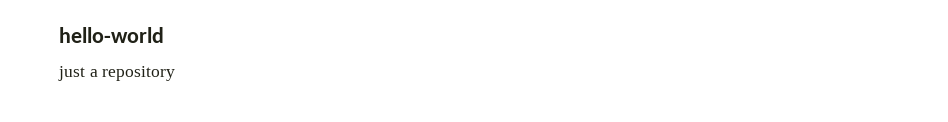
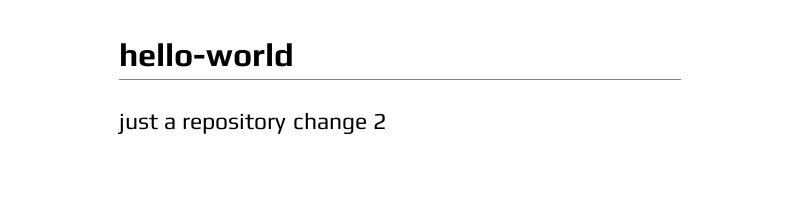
- just a repository
+ just a repository change 2

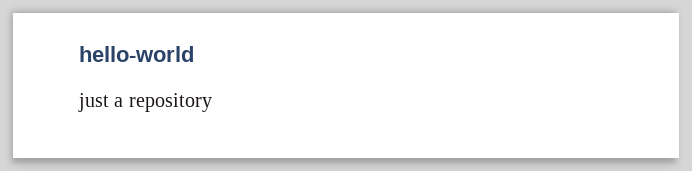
- just a repository change 2
+ just a repository

